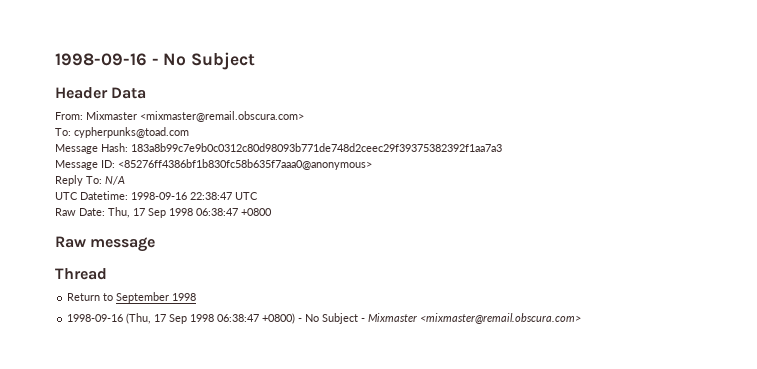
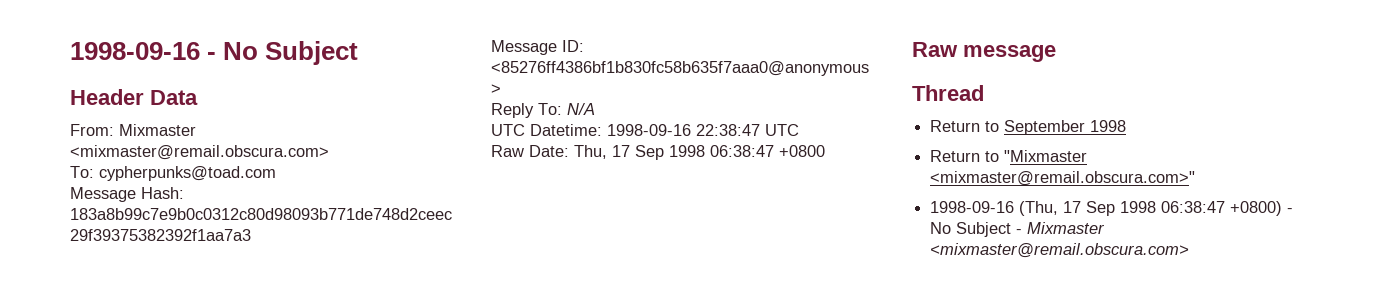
+ Return to "Mixmaster <mixmaster@remail.obscura.com>"

